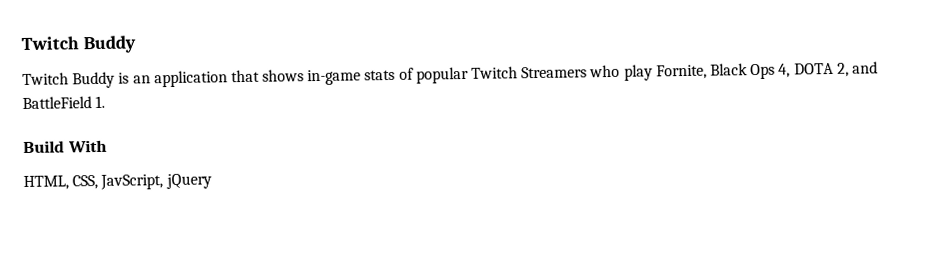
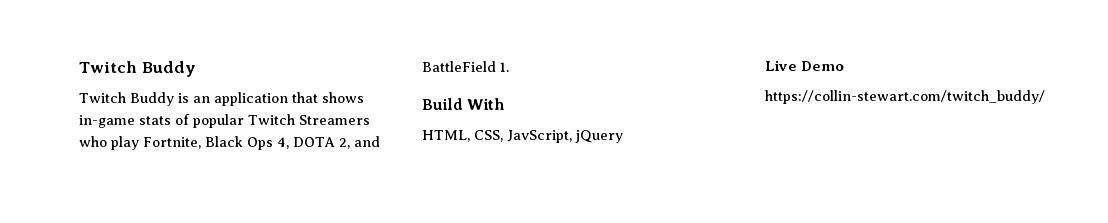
- Twitch Buddy is an application that shows in-game stats of popular Twitch Streamers who play Fornite, Black Ops 4, DOTA 2, and BattleField 1.
+ Twitch Buddy is an application that shows in-game stats of popular Twitch Streamers who play Fortnite, Black Ops 4, DOTA 2, and BattleField 1.
+ Live Demo
+ https://collin-stewart.com/twitch_buddy/

